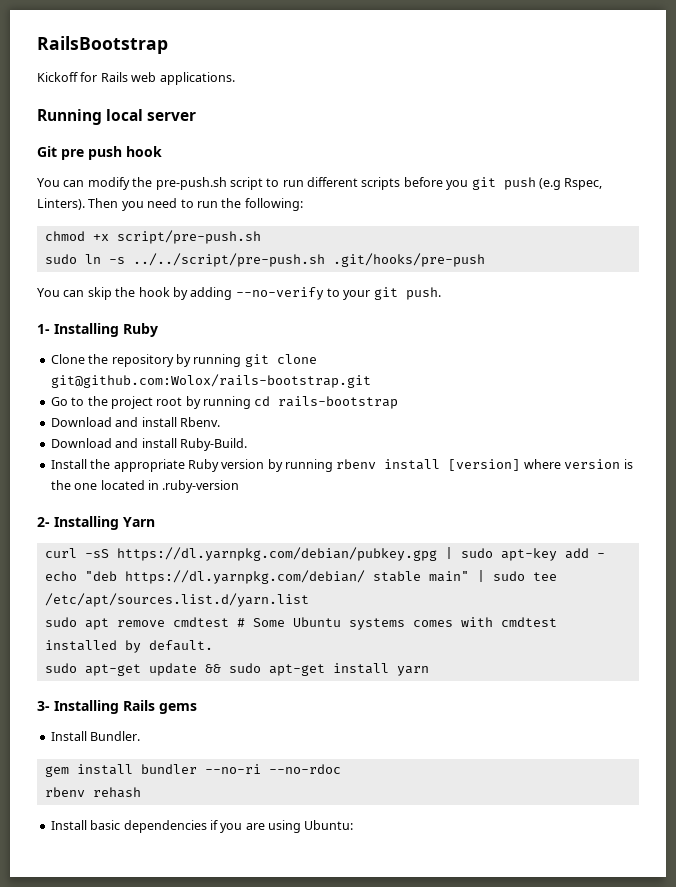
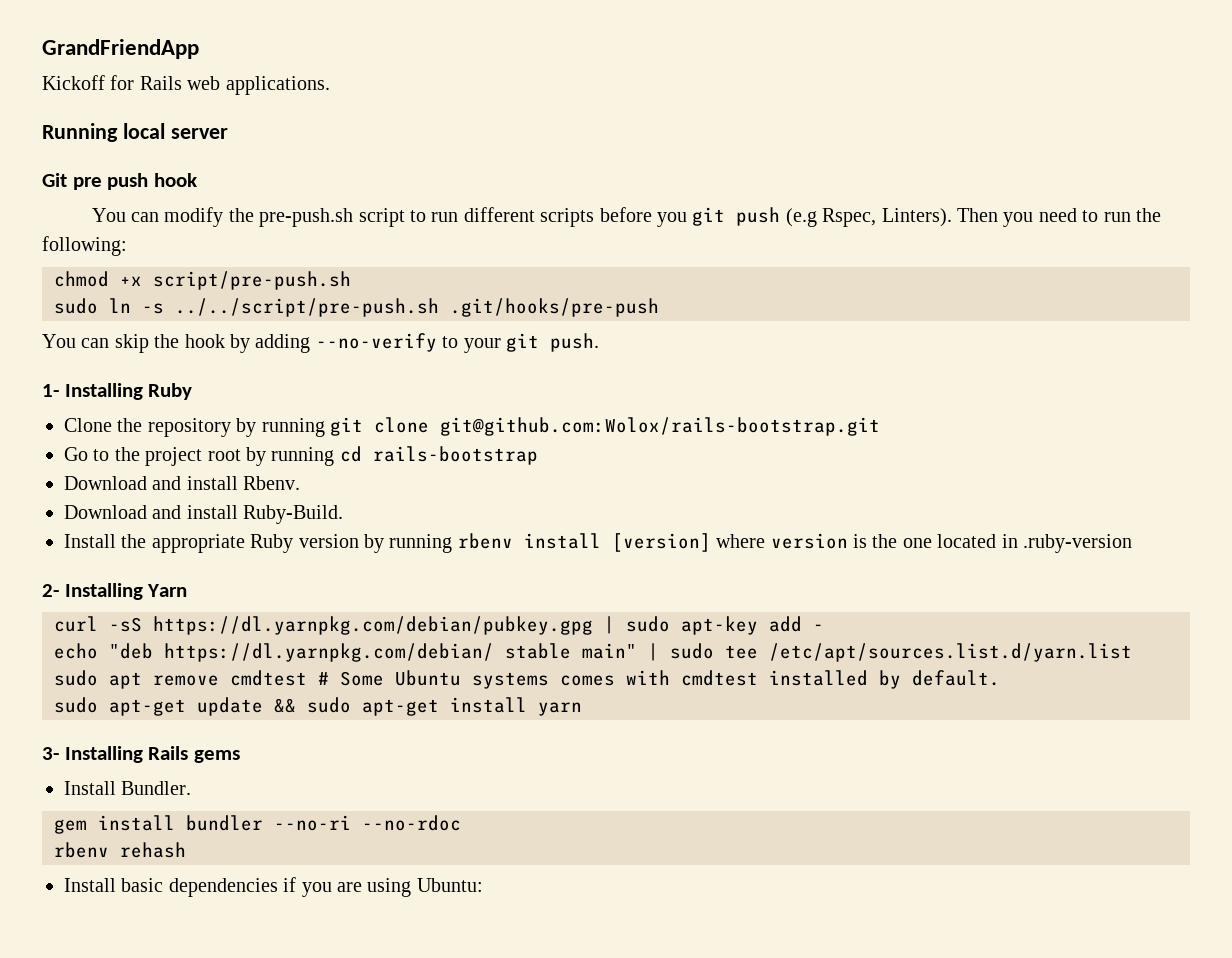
- RailsBootstrap
+ GrandFriendApp

